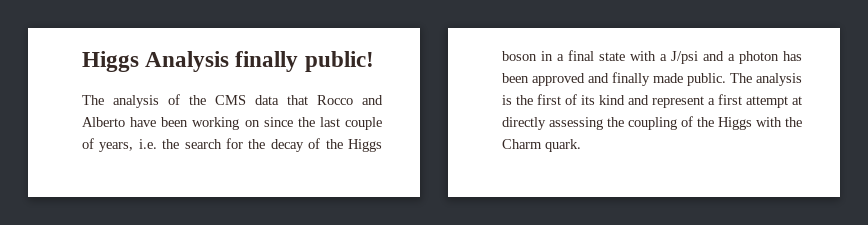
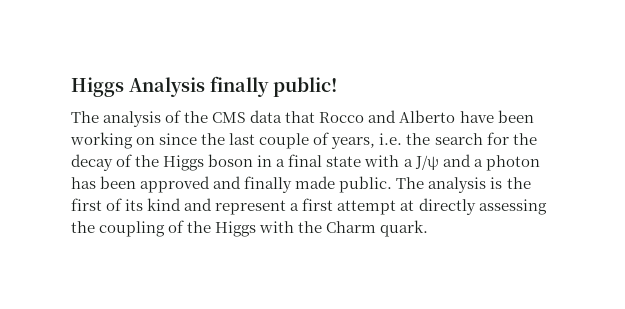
- The analysis of the CMS data that Rocco and Alberto have been working on since the last couple of years, i.e. the search for the decay of the Higgs boson in a final state with a J/psi and a photon has been approved and finally made public.
+ The analysis of the CMS data that Rocco and Alberto have been working on since the last couple of years, i.e. the search for the decay of the Higgs boson in a final state with a J/ψ and a photon has been approved and finally made public.

